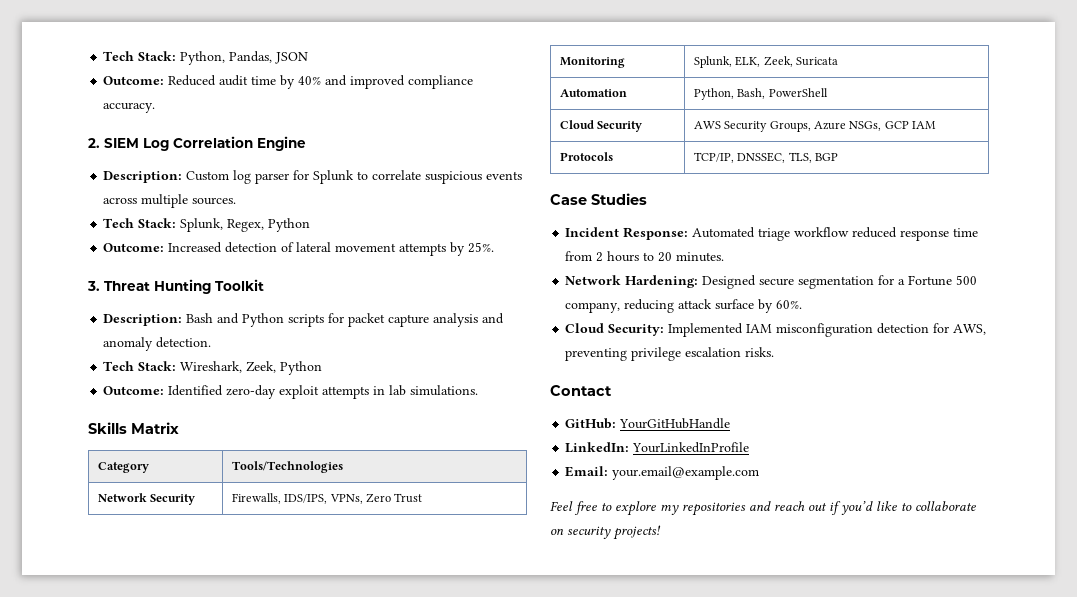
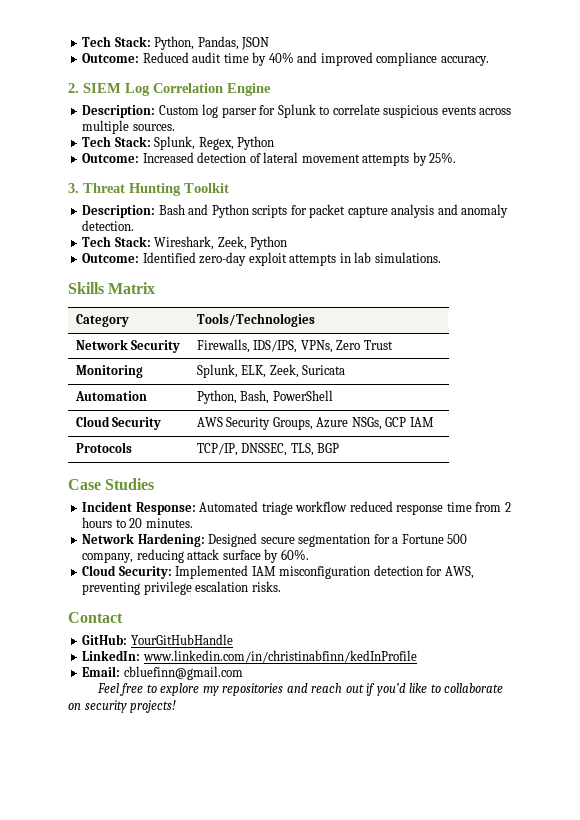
- LinkedIn: YourLinkedInProfile
+ LinkedIn: www.linkedin.com/in/christinabfinn/kedInProfile
- Email: your.email@example.com
+ Email: cbluefinn@gmail.com

